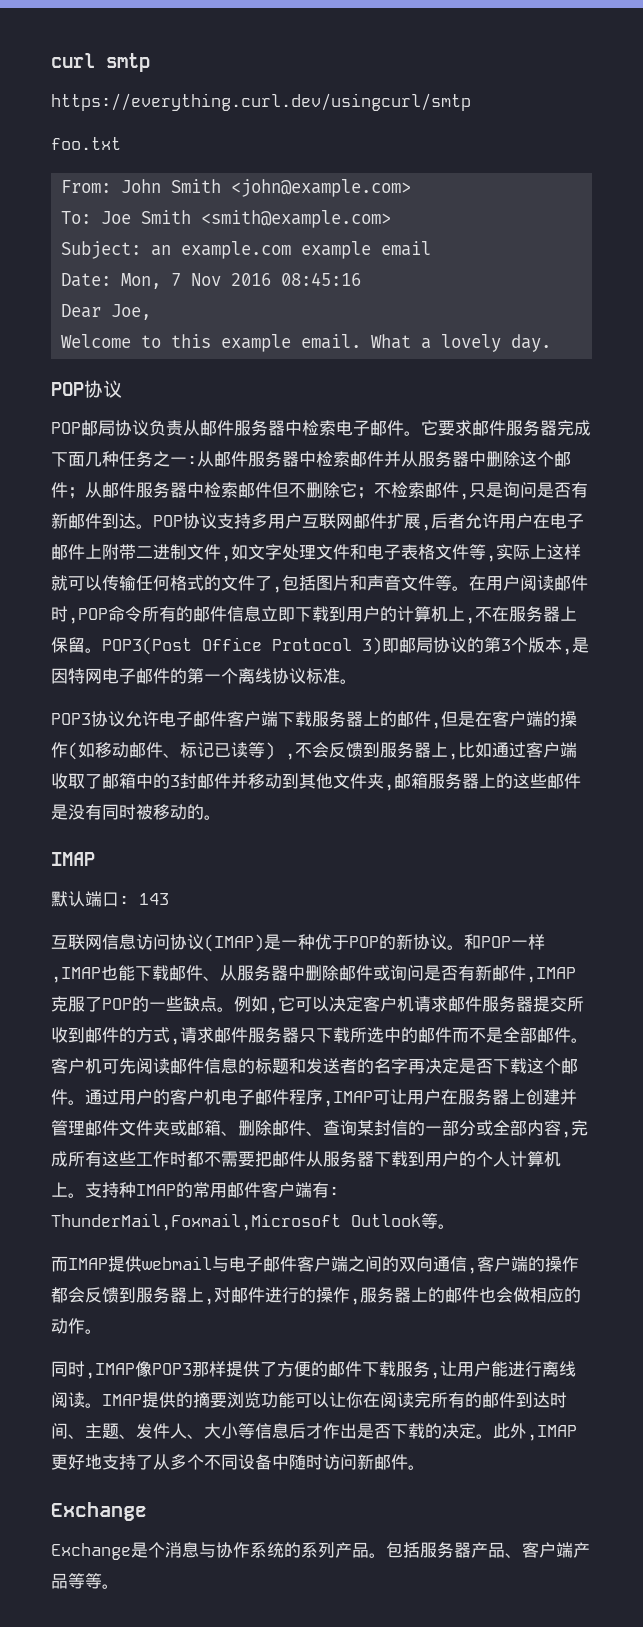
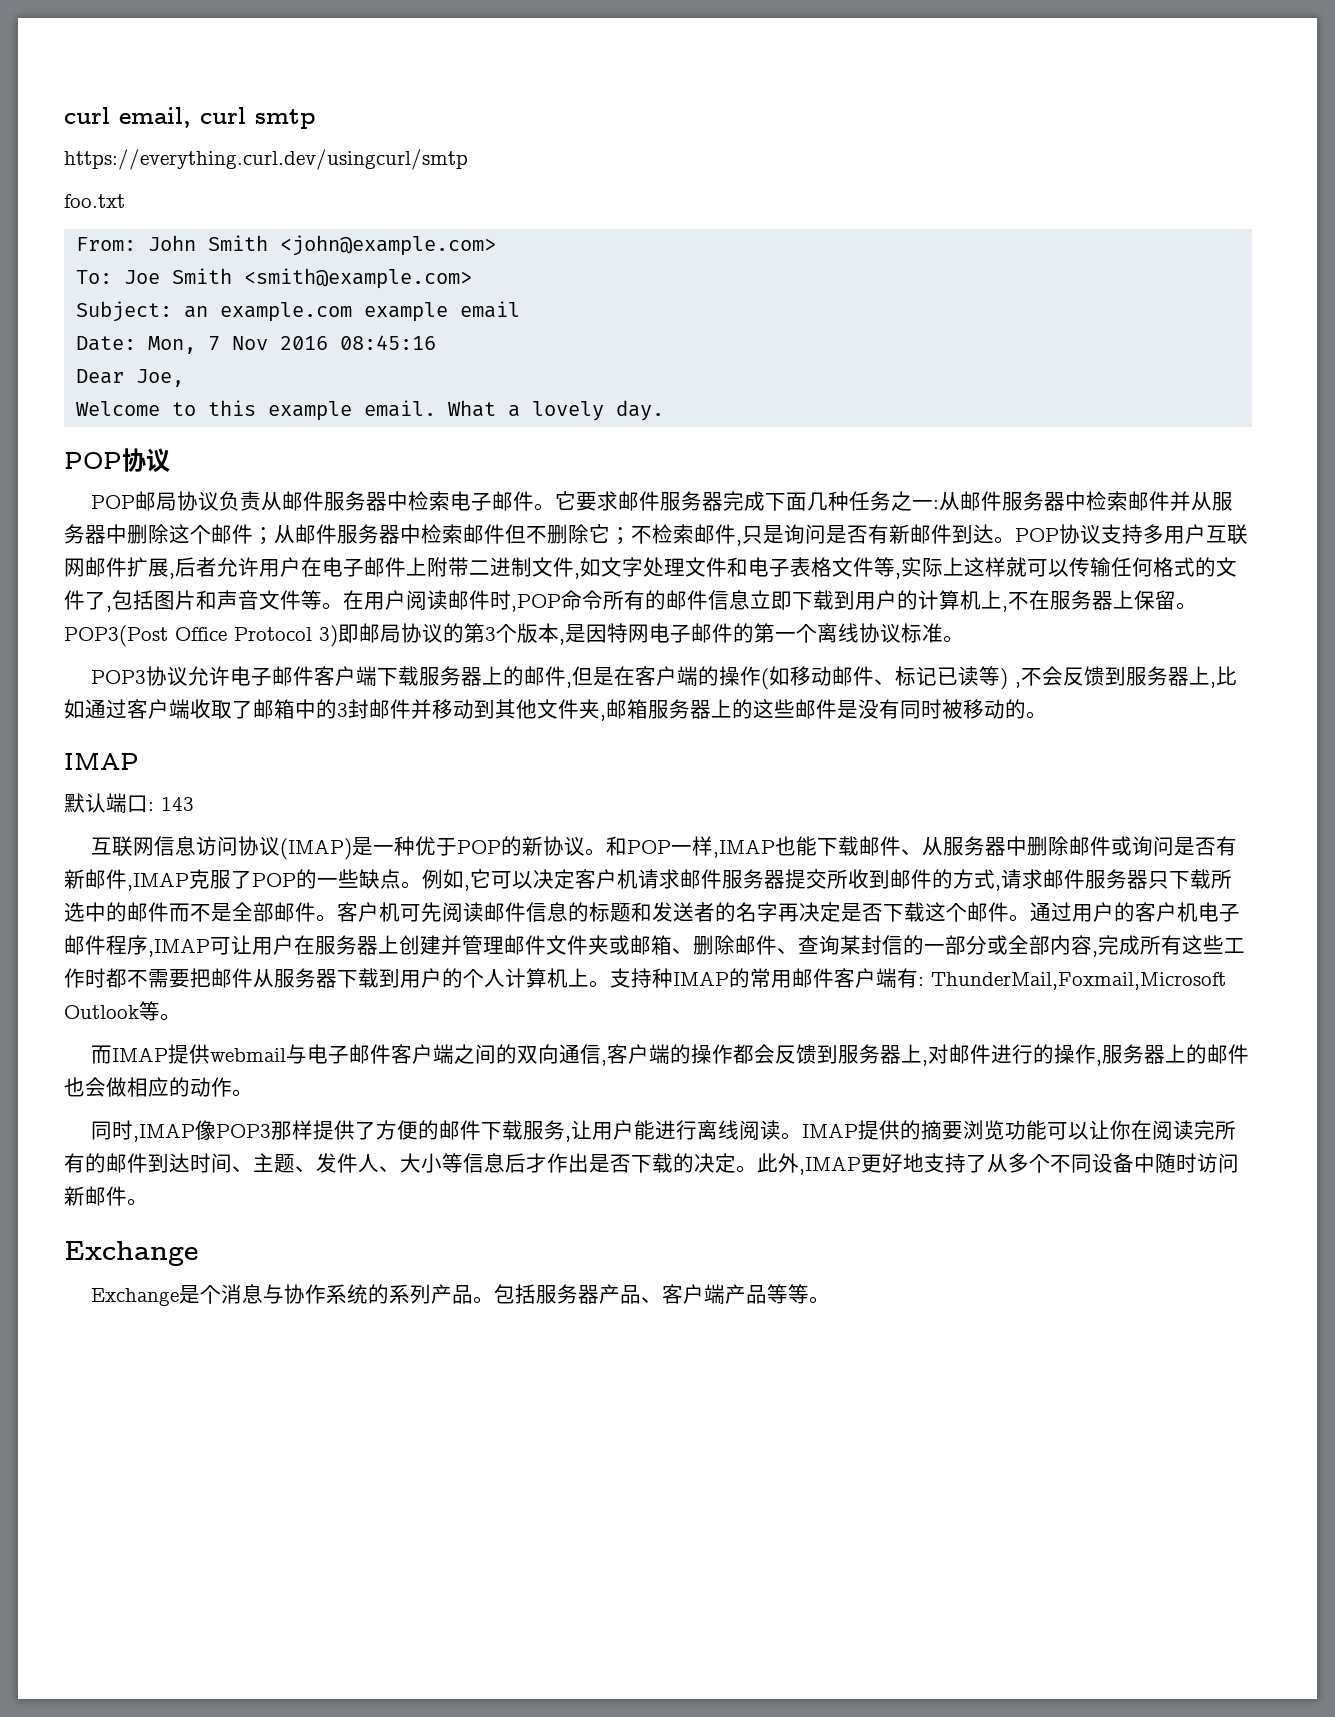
- curl smtp
+ curl email, curl smtp

